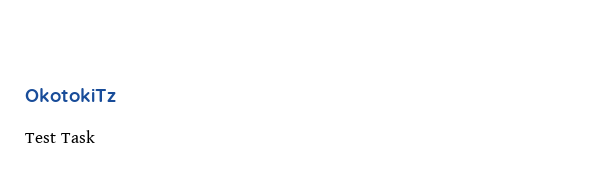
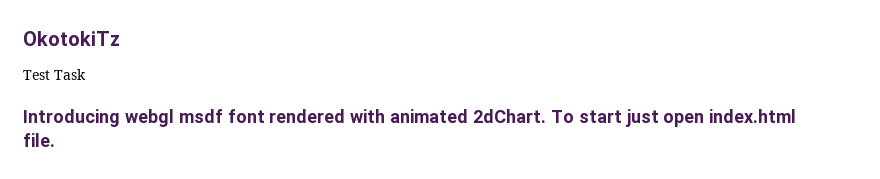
+ Introducing webgl msdf font rendered with animated 2dChart. To start just open index.html file.

